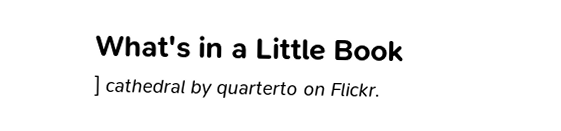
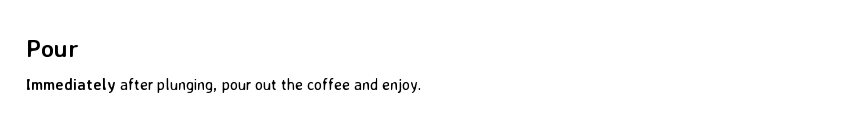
- What's in a Little Book
- ] cathedral by quarterto on Flickr.
+ Pour
+ Immediately after plunging, pour out the coffee and enjoy.

